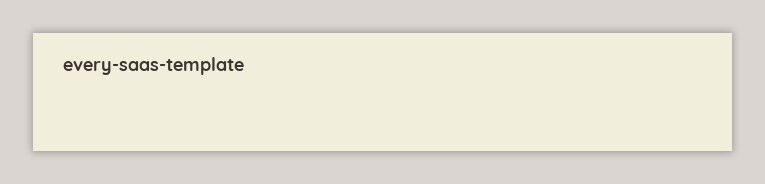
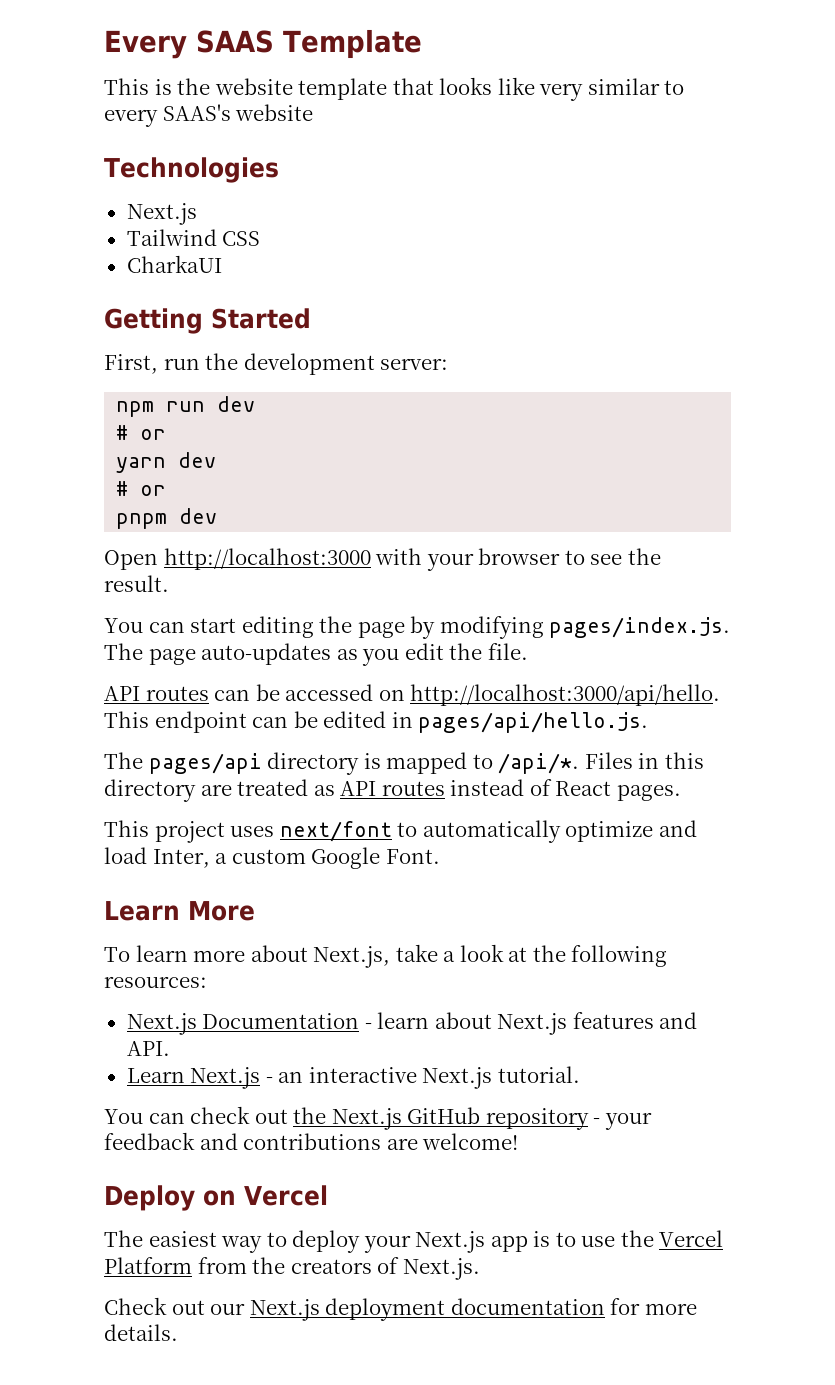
- every-saas-template
+ Every SAAS Template
+ This is the website template that looks like very similar to every SAAS's website
+ Technologies
+ Next.js
+ Tailwind CSS
+ CharkaUI
+ Getting Started
+ First, run the development server:
+ npm run dev
+ # or
+ yarn dev
+ # or
+ pnpm dev
+ Open http://localhost:3000 with your browser to see the result.
+ You can start editing the page by modifying pages/index.js. The page auto-updates as you edit the file.
+ API routes can be accessed on http://localhost:3000/api/hello. This endpoint can be edited in pages/api/hello.js.
+ The pages/api directory is mapped to /api/*. Files in this directory are treated as API routes instead of React pages.
+ This project uses next/font to automatically optimize and load Inter, a custom Google Font.
+ Learn More
+ To learn more about Next.js, take a look at the following resources:
+ Next.js Documentation - learn about Next.js features and API.
+ Learn Next.js - an interactive Next.js tutorial.
+ You can check out the Next.js GitHub repository - your feedback and contributions are welcome!
+ Deploy on Vercel
+ The easiest way to deploy your Next.js app is to use the Vercel Platform from the creators of Next.js.
+ Check out our Next.js deployment documentation for more details.

